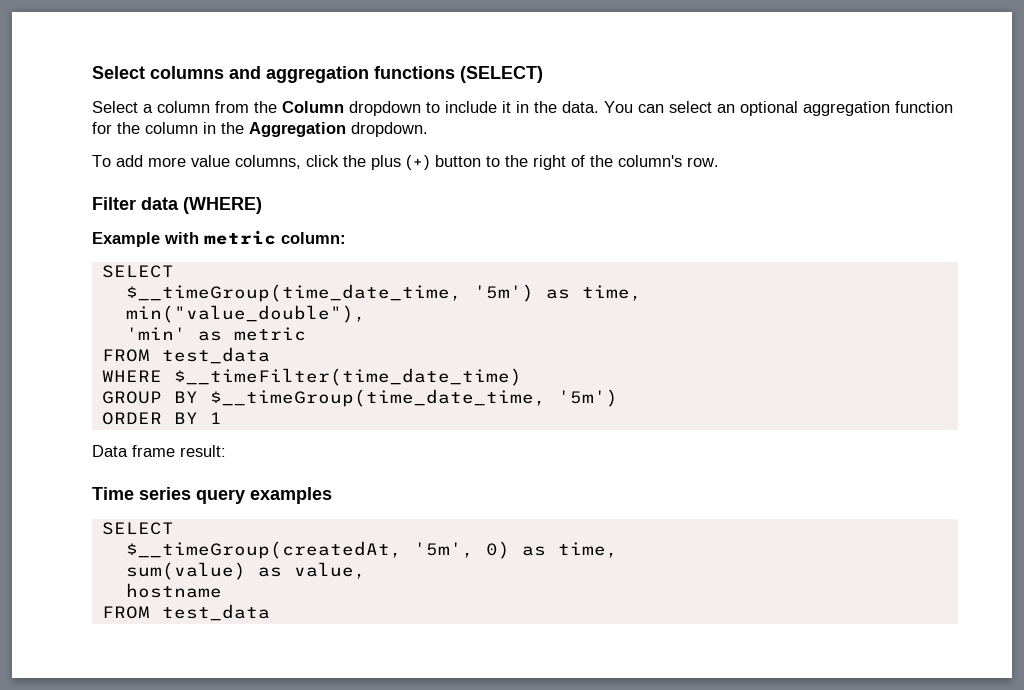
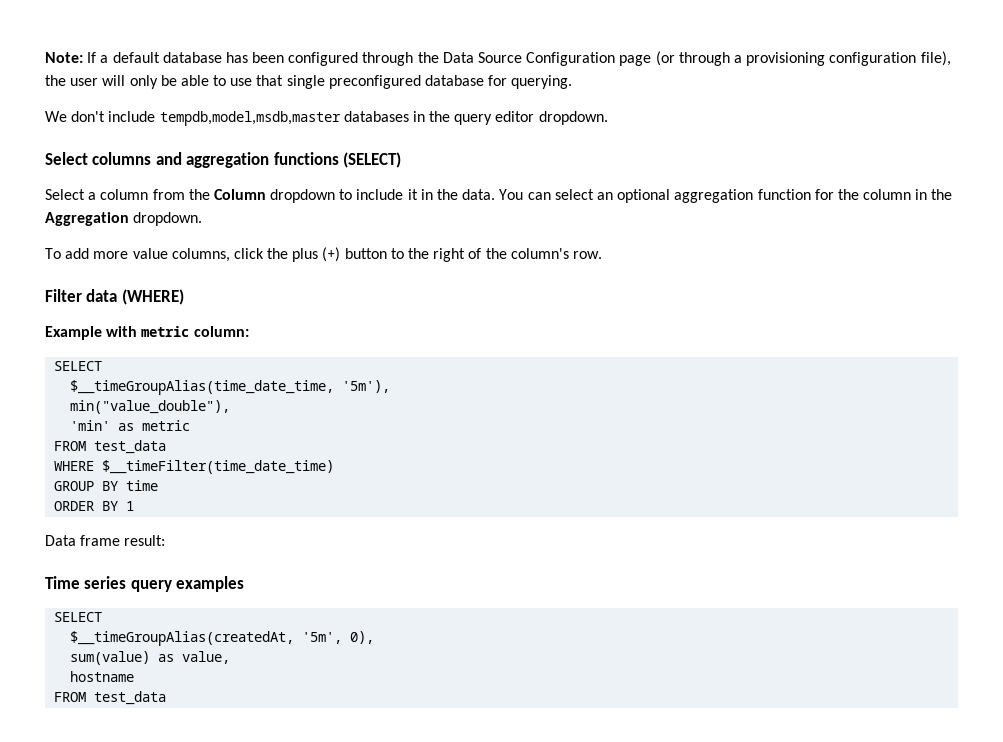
+ Note: If a default database has been configured through the Data Source Configuration page (or through a provisioning configuration file), the user will only be able to use that single preconfigured database for querying.
+ We don't include tempdb,model,msdb,master databases in the query editor dropdown.
- $__timeGroup(time_date_time, '5m') as time,
+ $__timeGroupAlias(time_date_time, '5m'),
- GROUP BY $__timeGroup(time_date_time, '5m')
+ GROUP BY time
- $__timeGroup(createdAt, '5m', 0) as time,
+ $__timeGroupAlias(createdAt, '5m', 0),

